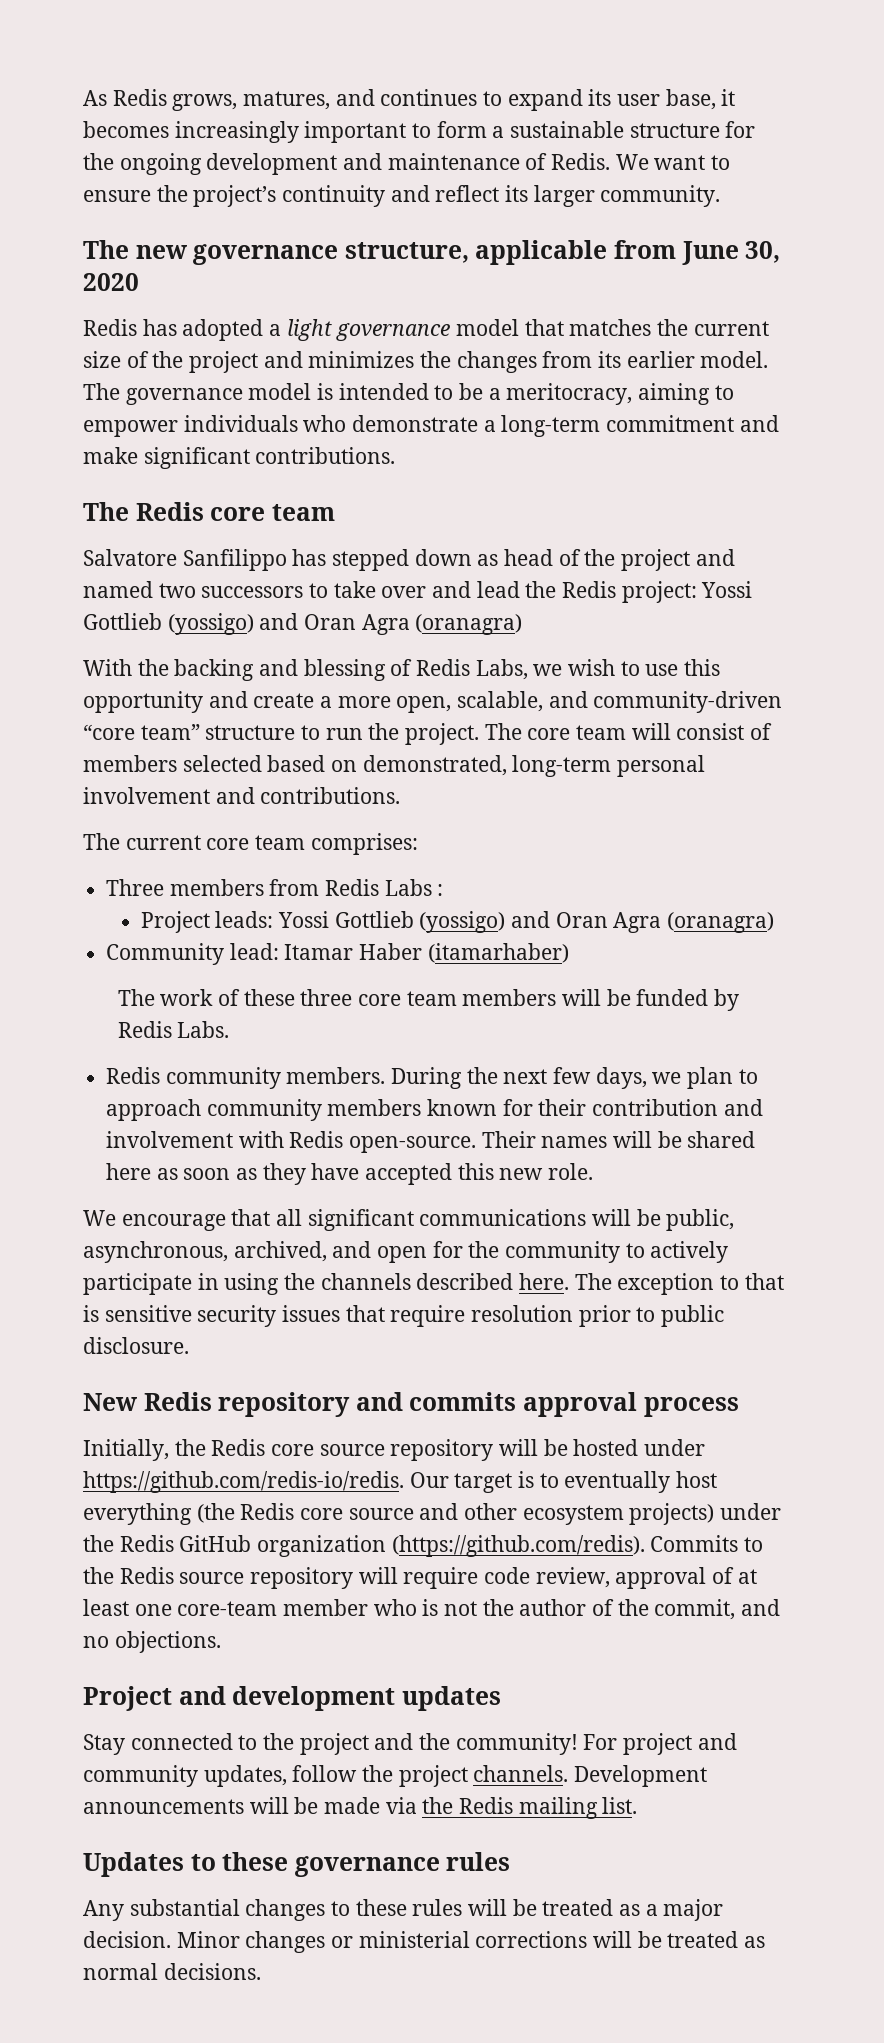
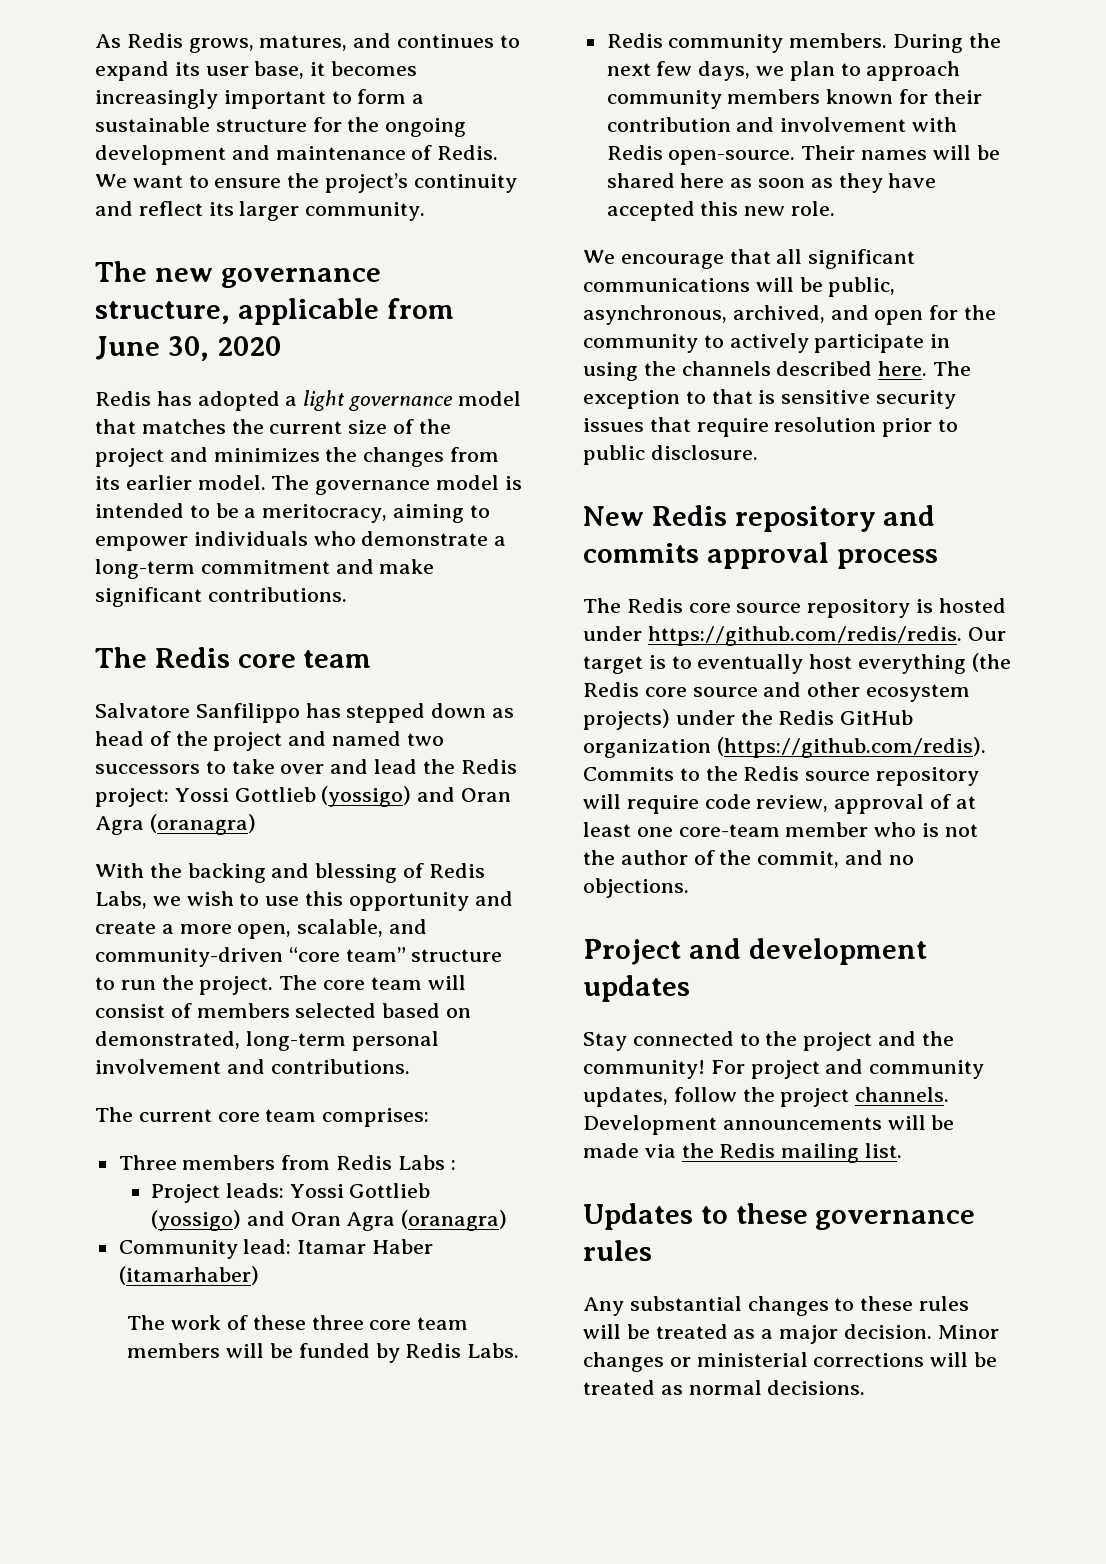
- Initially, the Redis core source repository will be hosted under https://github.com/redis-io/redis. Our target is to eventually host everything (the Redis core source and other ecosystem projects) under the Redis GitHub organization (https://github.com/redis). Commits to the Redis source repository will require code review, approval of at least one core-team member who is not the author of the commit, and no objections.
+ The Redis core source repository is hosted under https://github.com/redis/redis. Our target is to eventually host everything (the Redis core source and other ecosystem projects) under the Redis GitHub organization (https://github.com/redis). Commits to the Redis source repository will require code review, approval of at least one core-team member who is not the author of the commit, and no objections.

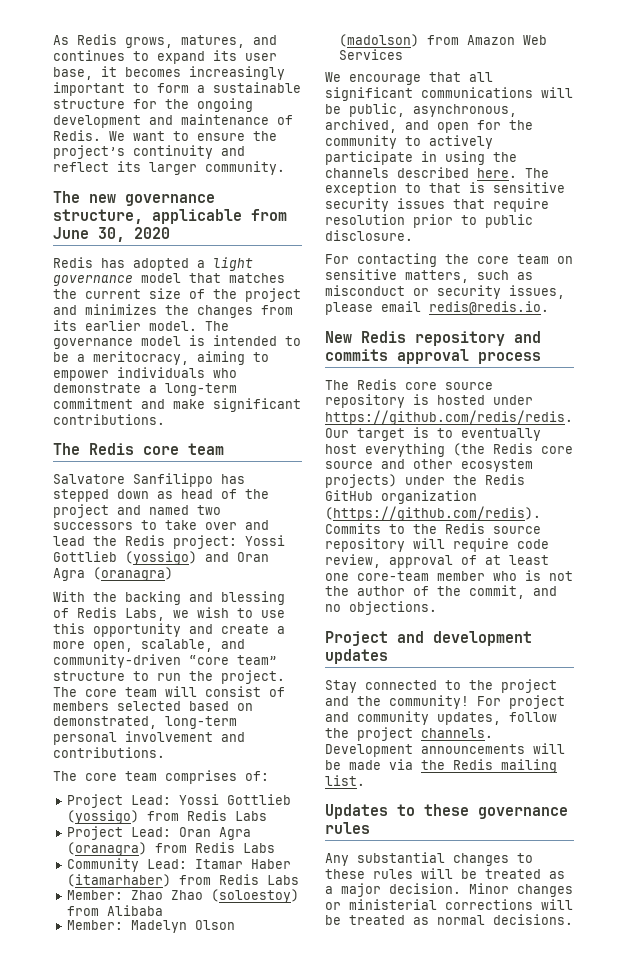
- The current core team comprises:
- Three members from Redis Labs :
- Project leads: Yossi Gottlieb (yossigo) and Oran Agra (oranagra)
+ The core team comprises of:
+ Project Lead: Yossi Gottlieb (yossigo) from Redis Labs
+ Project Lead: Oran Agra (oranagra) from Redis Labs
- Community lead: Itamar Haber (itamarhaber)
- The work of these three core team members will be funded by Redis Labs.
- Redis community members. During the next few days, we plan to approach community members known for their contribution and involvement with Redis open-source. Their names will be shared here as soon as they have accepted this new role.
+ Community Lead: Itamar Haber (itamarhaber) from Redis Labs
+ Member: Zhao Zhao (soloestoy) from Alibaba
+ Member: Madelyn Olson (madolson) from Amazon Web Services
+ For contacting the core team on sensitive matters, such as misconduct or security issues, please email redis@redis.io.

